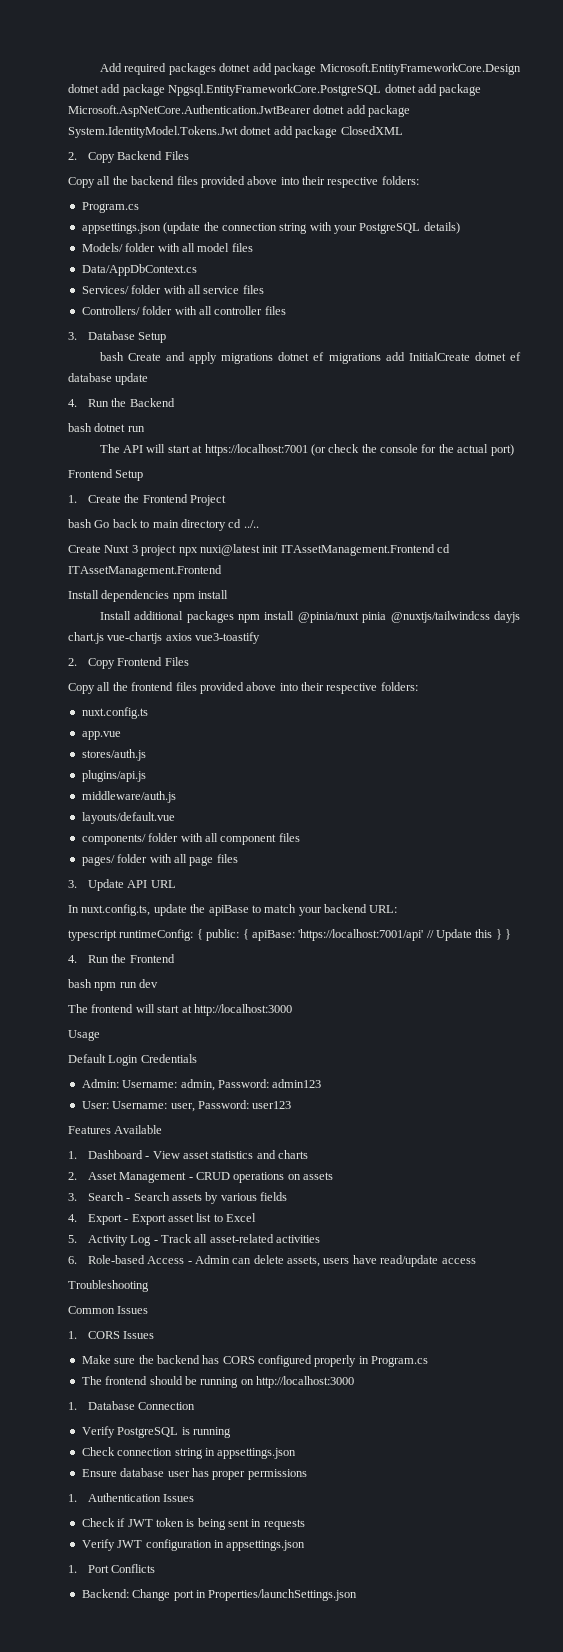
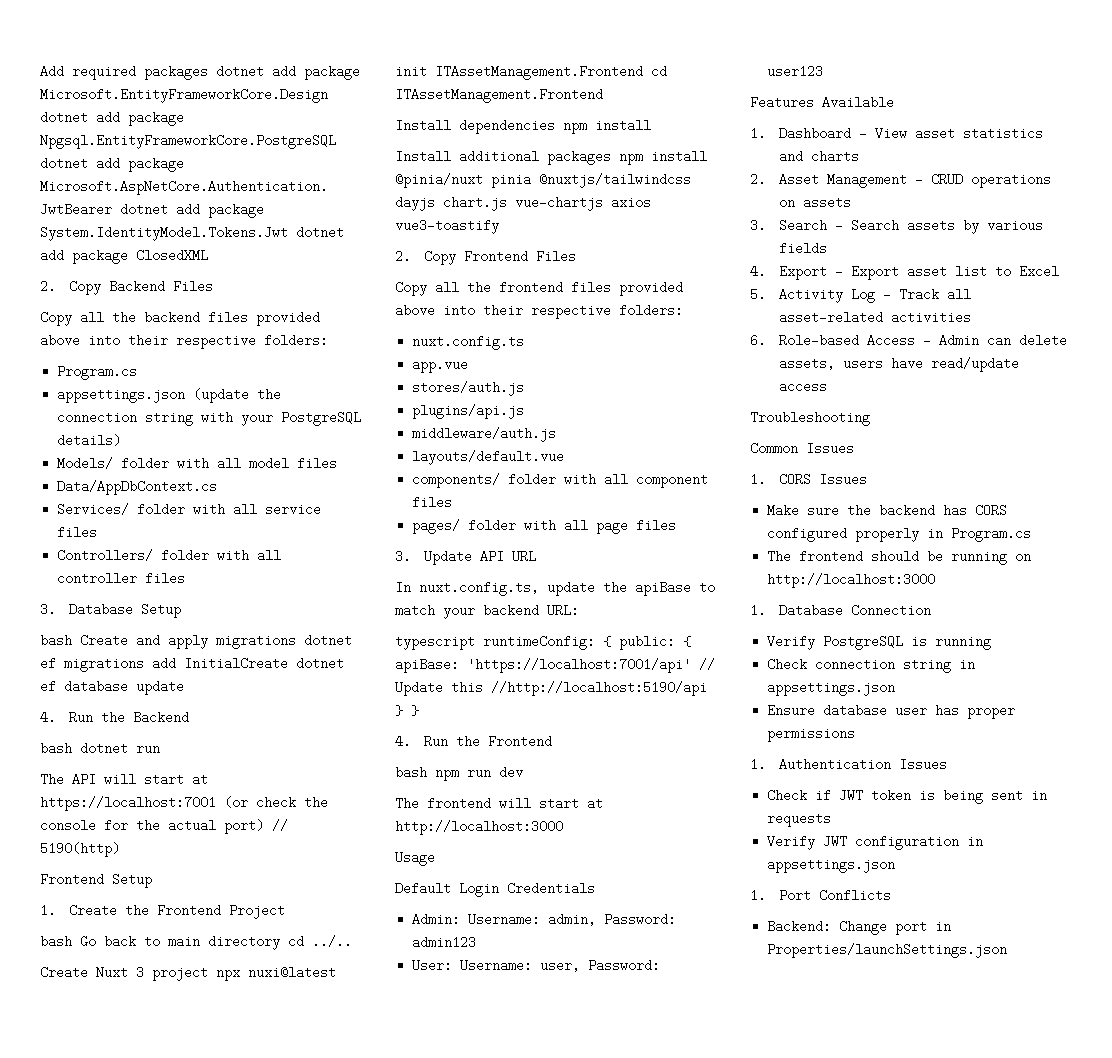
- The API will start at https://localhost:7001 (or check the console for the actual port)
+ The API will start at https://localhost:7001 (or check the console for the actual port) // 5190(http)
- typescript runtimeConfig: { public: { apiBase: 'https://localhost:7001/api' // Update this } }
+ typescript runtimeConfig: { public: { apiBase: 'https://localhost:7001/api' // Update this //http://localhost:5190/api } }

